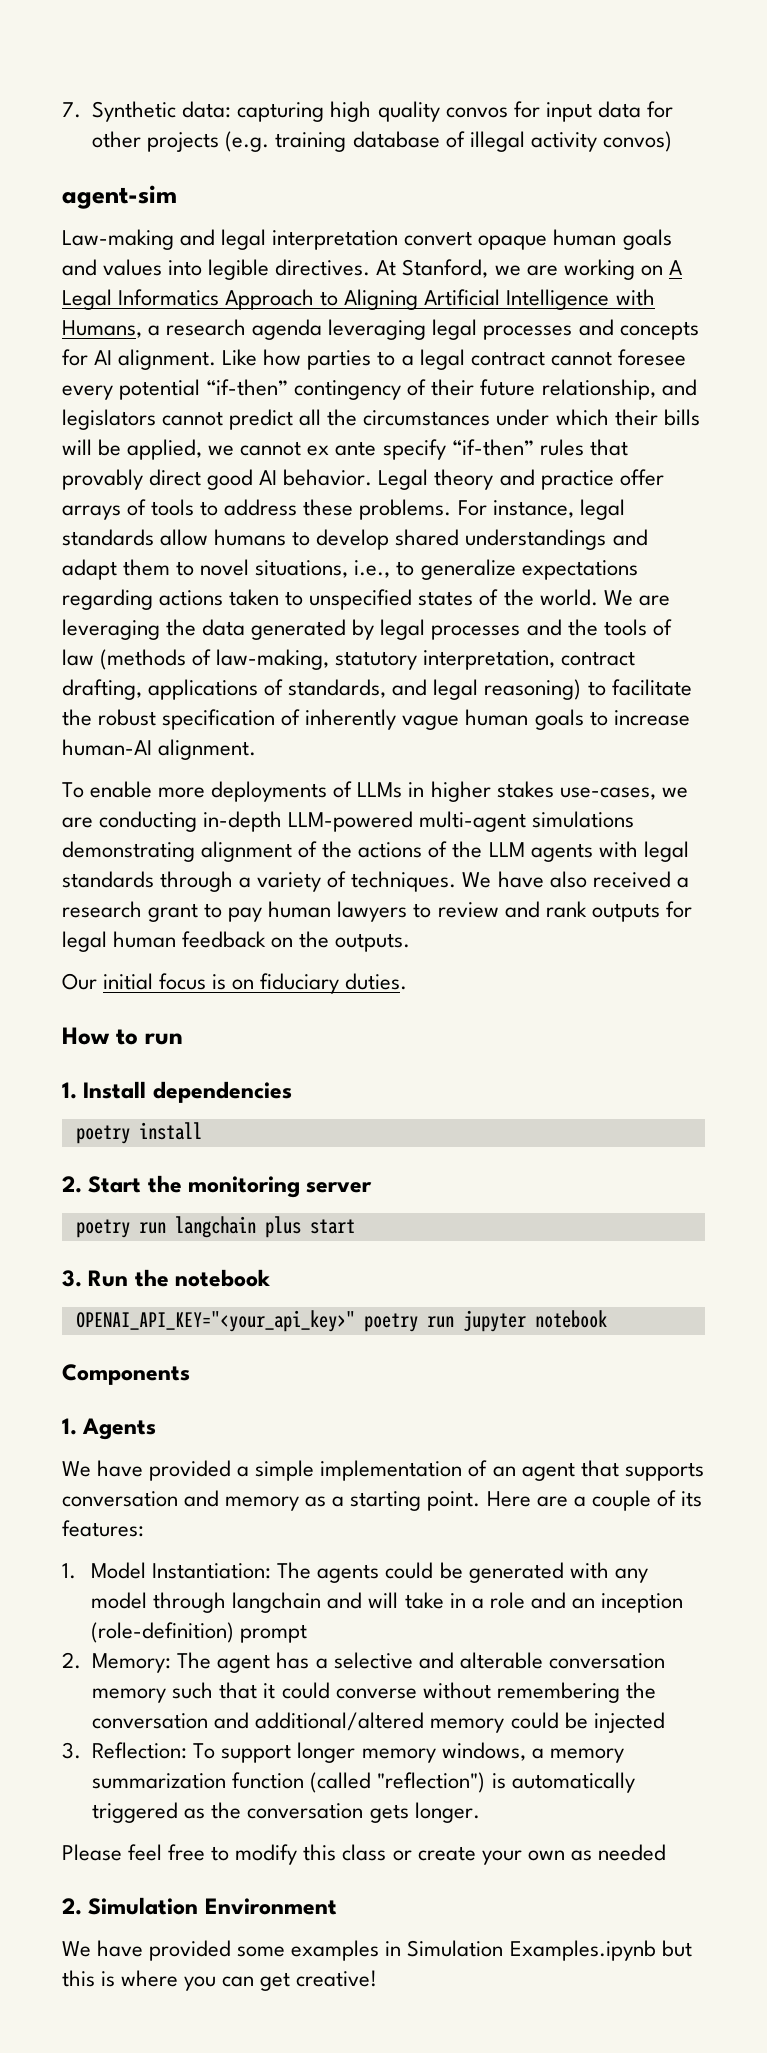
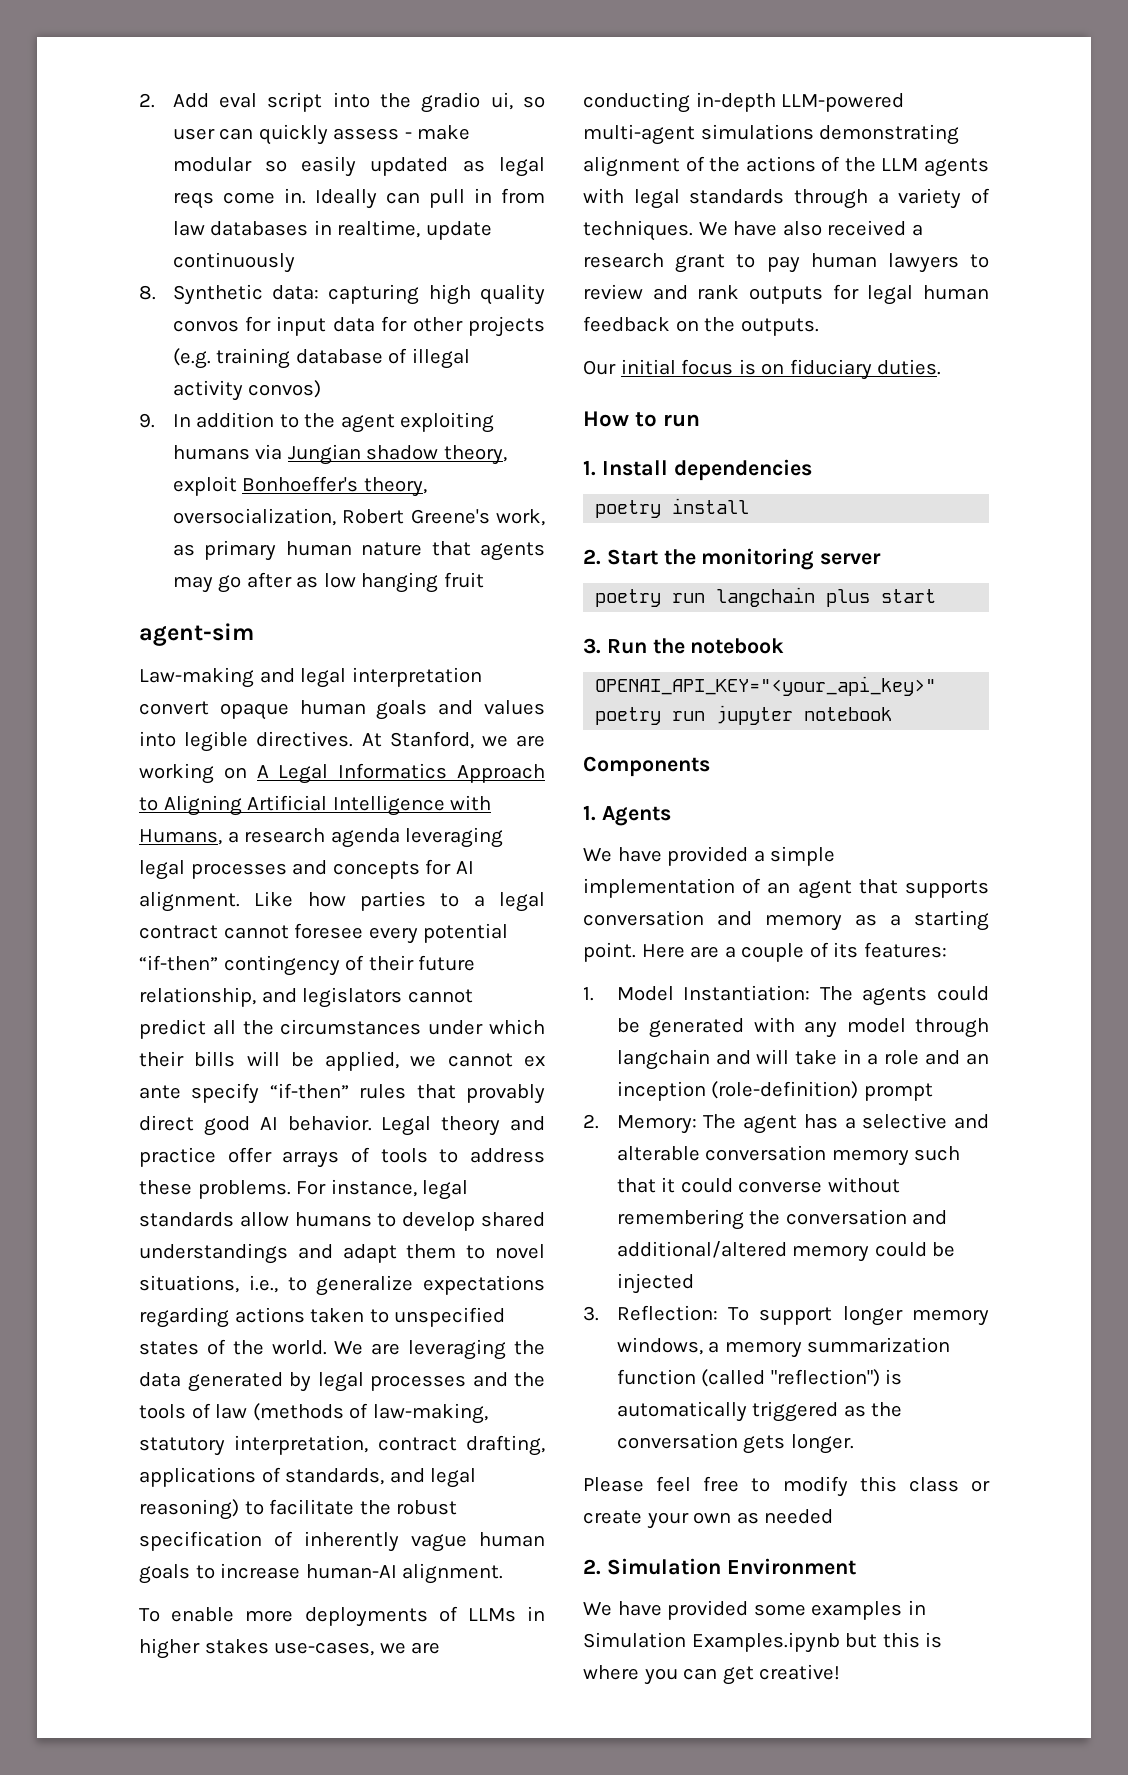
- 7. Synthetic data: capturing high quality convos for input data for other projects (e.g. training database of illegal activity convos)
+ 2. Add eval script into the gradio ui, so user can quickly assess - make modular so easily updated as legal reqs come in. Ideally can pull in from law databases in realtime, update continuously
+ 8. Synthetic data: capturing high quality convos for input data for other projects (e.g. training database of illegal activity convos)
+ 9. In addition to the agent exploiting humans via Jungian shadow theory, exploit Bonhoeffer's theory, oversocialization, Robert Greene's work, as primary human nature that agents may go after as low hanging fruit

